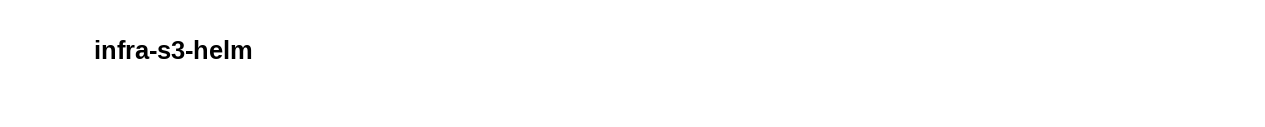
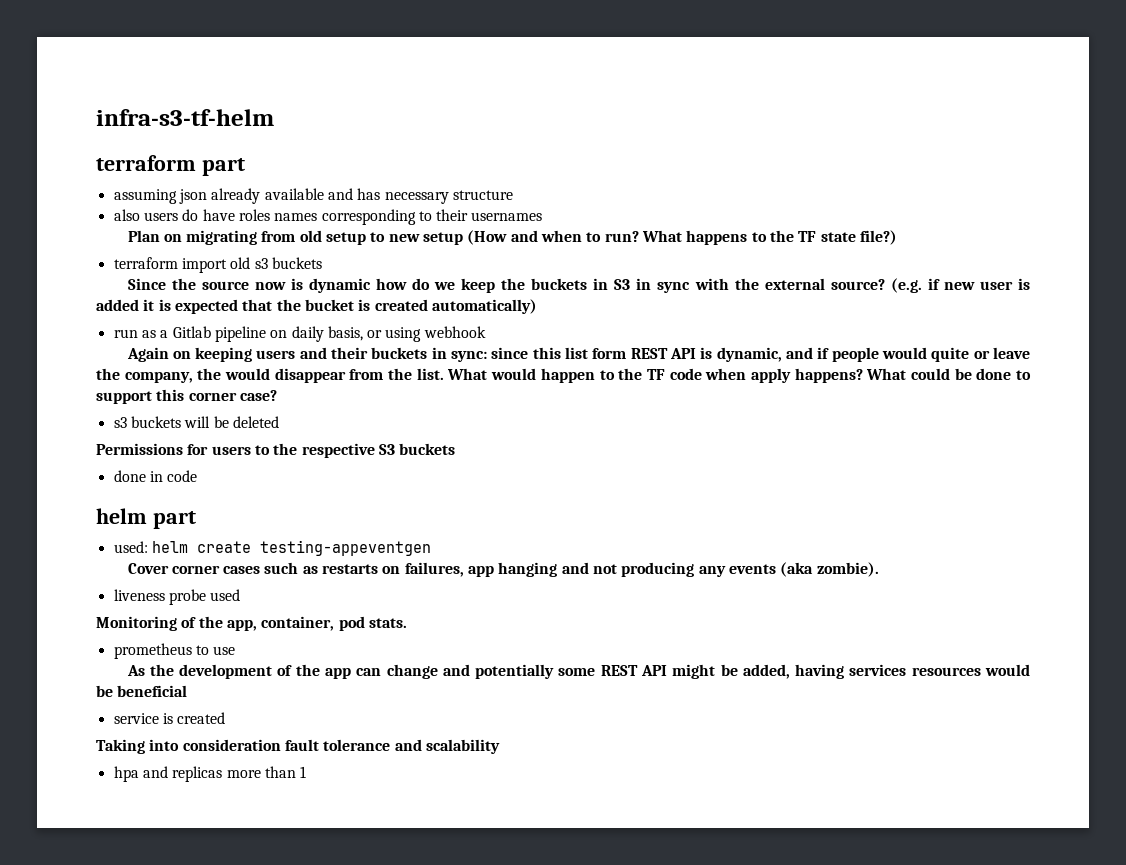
- infra-s3-helm
+ infra-s3-tf-helm
+ terraform part
+ assuming json already available and has necessary structure
+ also users do have roles names corresponding to their usernames
+ Plan on migrating from old setup to new setup (How and when to run? What happens to the TF state file?)
+ terraform import old s3 buckets
+ Since the source now is dynamic how do we keep the buckets in S3 in sync with the external source? (e.g. if new user is added it is expected that the bucket is created automatically)
+ run as a Gitlab pipeline on daily basis, or using webhook
+ Again on keeping users and their buckets in sync: since this list form REST API is dynamic, and if people would quite or leave the company, the would disappear from the list. What would happen to the TF code when apply happens? What could be done to support this corner case?
+ s3 buckets will be deleted
+ Permissions for users to the respective S3 buckets
+ done in code
+ helm part
+ used: helm create testing-appeventgen
+ Cover corner cases such as restarts on failures, app hanging and not producing any events (aka zombie).
+ liveness probe used
+ Monitoring of the app, container, pod stats.
+ prometheus to use
+ As the development of the app can change and potentially some REST API might be added, having services resources would be beneficial
+ service is created
+ Taking into consideration fault tolerance and scalability
+ hpa and replicas more than 1

